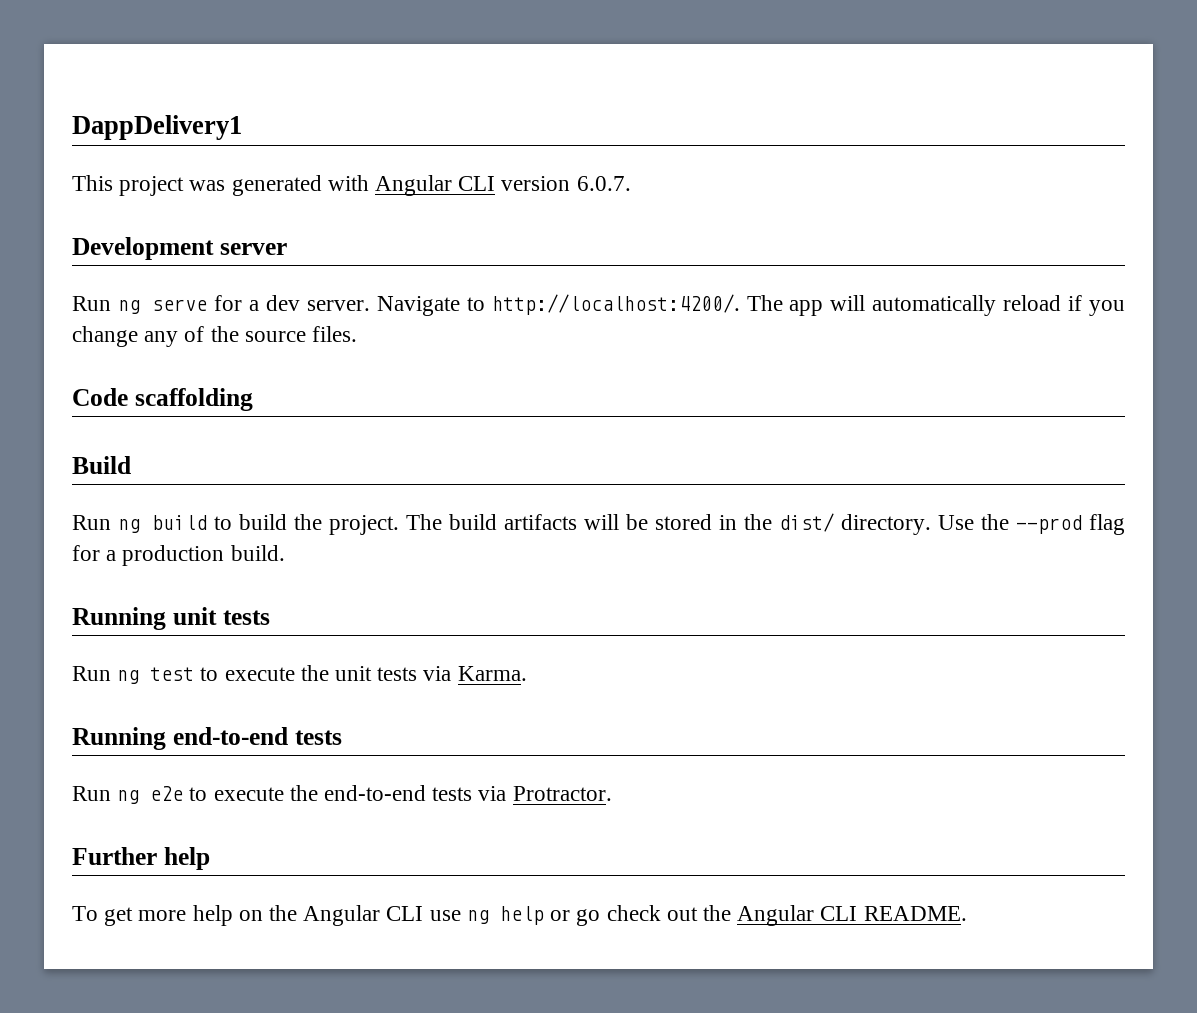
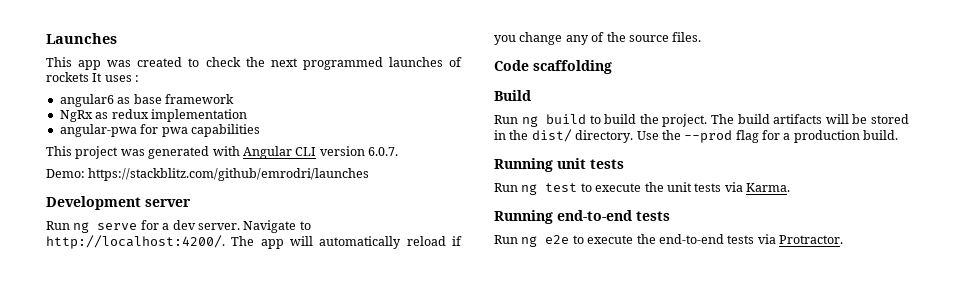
- DappDelivery1
+ Launches
+ This app was created to check the next programmed launches of rockets It uses :
+ angular6 as base framework
+ NgRx as redux implementation
+ angular-pwa for pwa capabilities
+ Demo: https://stackblitz.com/github/emrodri/launches
- Further help
- To get more help on the Angular CLI use ng help or go check out the Angular CLI README.

